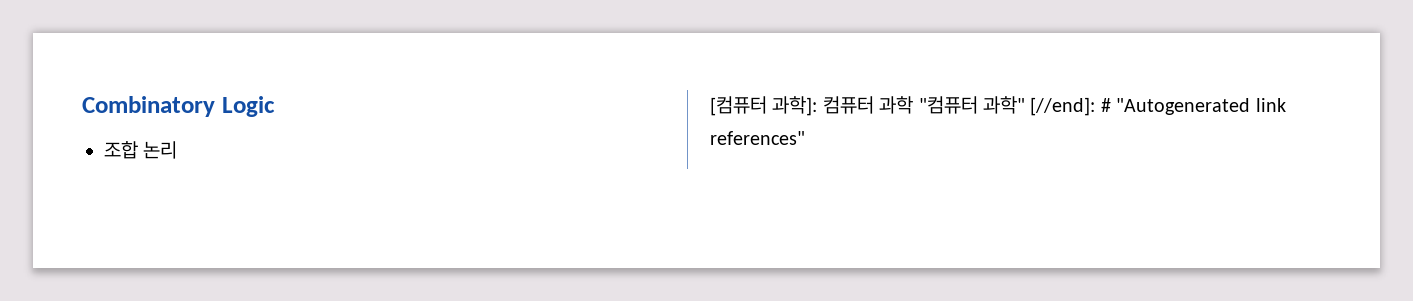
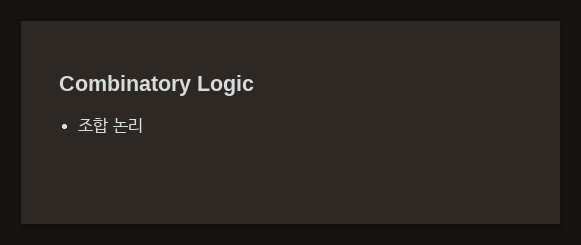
- [컴퓨터 과학]: 컴퓨터 과학 "컴퓨터 과학" [//end]: # "Autogenerated link references"

